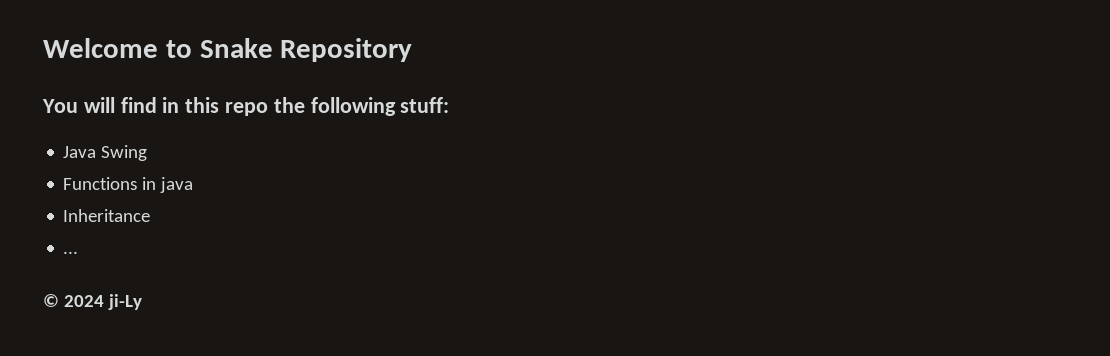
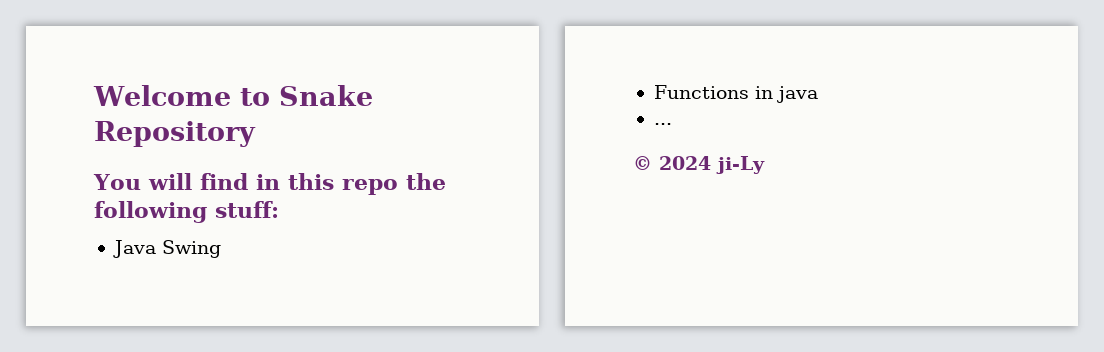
- Inheritance

